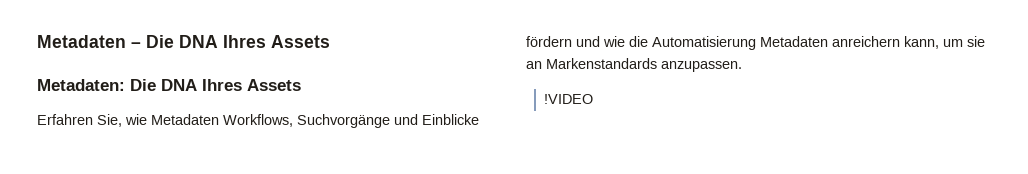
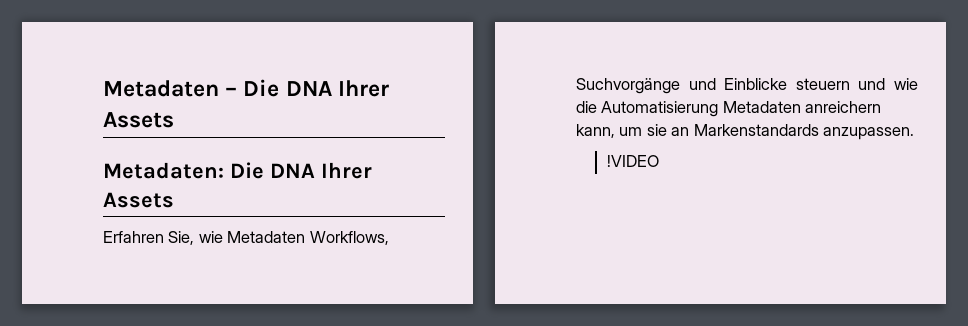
- Metadaten – Die DNA Ihres Assets
+ Metadaten – Die DNA Ihrer Assets
- Metadaten: Die DNA Ihres Assets
+ Metadaten: Die DNA Ihrer Assets
- Erfahren Sie, wie Metadaten Workflows, Suchvorgänge und Einblicke fördern und wie die Automatisierung Metadaten anreichern kann, um sie an Markenstandards anzupassen.
+ Erfahren Sie, wie Metadaten Workflows, Suchvorgänge und Einblicke steuern und wie die Automatisierung Metadaten anreichern kann, um sie an Markenstandards anzupassen.

